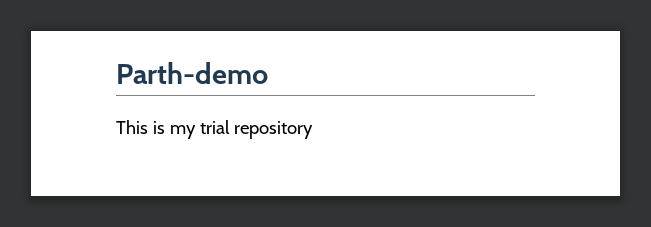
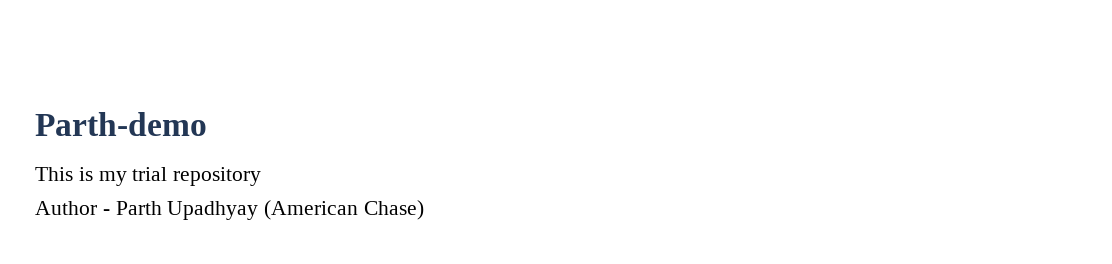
+ Author - Parth Upadhyay (American Chase)

